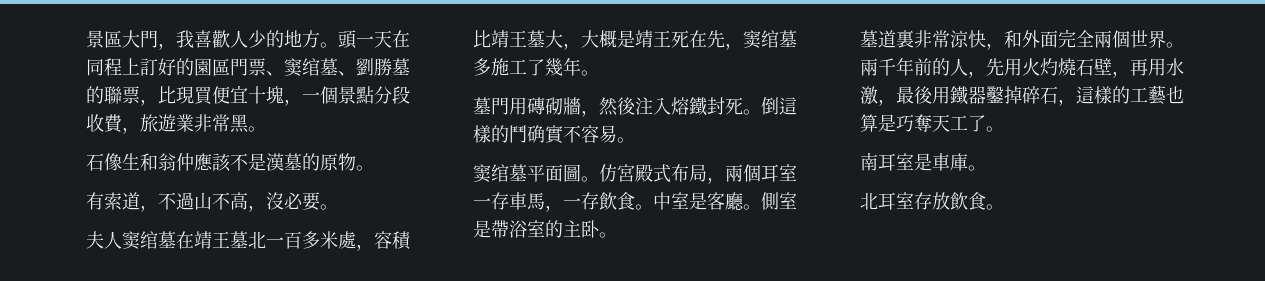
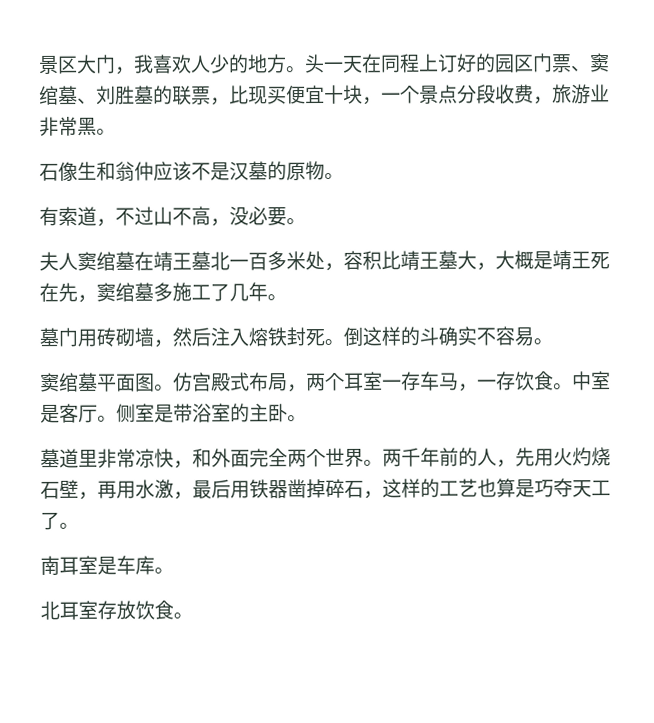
- 景區大門，我喜歡人少的地方。
+ 景区大门，我喜欢人少的地方。
- 頭一天在同程上訂好的園區門票、窦绾墓、劉勝墓的聯票，比現買便宜十塊，一個景點分段收費，旅遊業非常黑。
+ 头一天在同程上订好的园区门票、窦绾墓、刘胜墓的联票，比现买便宜十块，一个景点分段收费，旅游业非常黑。
- 石像生和翁仲應該不是漢墓的原物。
+ 石像生和翁仲应该不是汉墓的原物。
- 有索道，不過山不高，沒必要。
+ 有索道，不过山不高，没必要。
- 夫人窦绾墓在靖王墓北一百多米處，容積比靖王墓大，大概是靖王死在先，窦绾墓多施工了幾年。
+ 夫人窦绾墓在靖王墓北一百多米处，容积比靖王墓大，大概是靖王死在先，窦绾墓多施工了几年。
- 墓門用磚砌牆，然後注入熔鐵封死。倒這樣的鬥确實不容易。
+ 墓门用砖砌墙，然后注入熔铁封死。倒这样的斗确实不容易。
- 窦绾墓平面圖。仿宮殿式布局，兩個耳室一存車馬，一存飲食。中室是客廳。側室是帶浴室的主卧。
+ 窦绾墓平面图。仿宫殿式布局，两个耳室一存车马，一存饮食。中室是客厅。侧室是带浴室的主卧。
- 墓道裏非常涼快，和外面完全兩個世界。兩千年前的人，先用火灼燒石壁，再用水激，最後用鐵器鑿掉碎石，這樣的工藝也算是巧奪天工了。
+ 墓道里非常凉快，和外面完全两个世界。两千年前的人，先用火灼烧石壁，再用水激，最后用铁器凿掉碎石，这样的工艺也算是巧夺天工了。
- 南耳室是車庫。
+ 南耳室是车库。
- 北耳室存放飲食。
+ 北耳室存放饮食。

